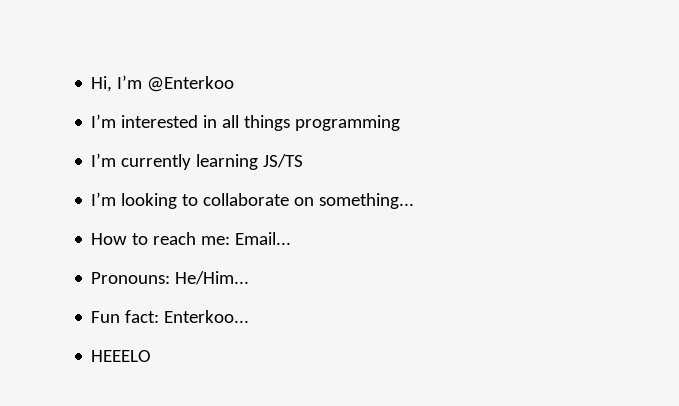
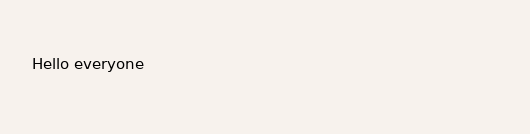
- Hi, I’m @Enterkoo
- I’m interested in all things programming
- I’m currently learning JS/TS
- I’m looking to collaborate on something...
- How to reach me: Email...
- Pronouns: He/Him...
- Fun fact: Enterkoo...
- HEEELO
+ Hello everyone

